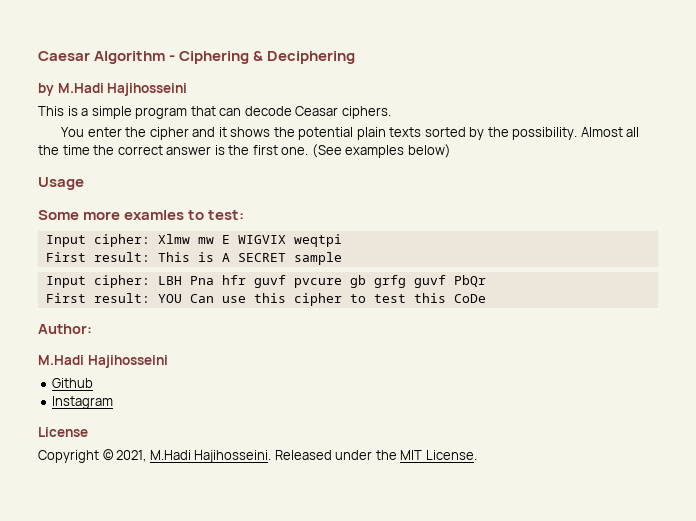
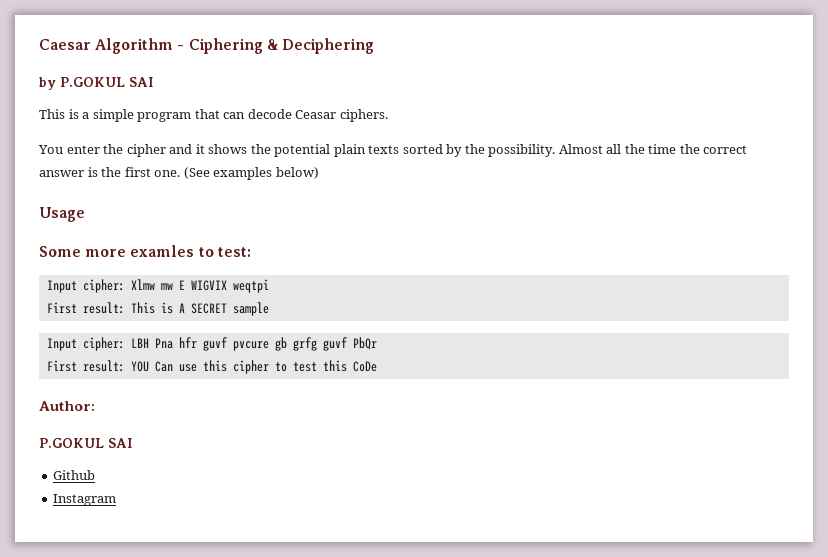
- by M.Hadi Hajihosseini
+ by P.GOKUL SAI
  Author:
- M.Hadi Hajihosseini
+ P.GOKUL SAI
- License
- Copyright © 2021, M.Hadi Hajihosseini. Released under the MIT License.

